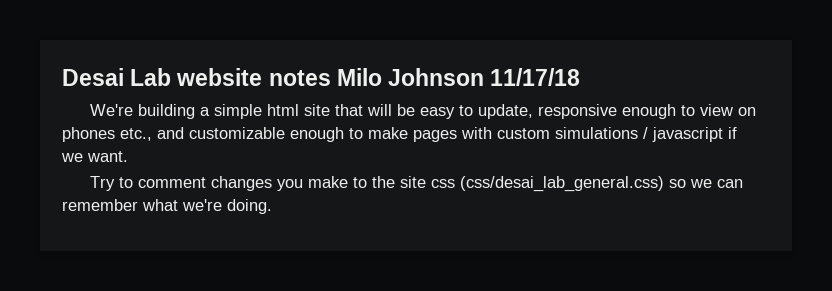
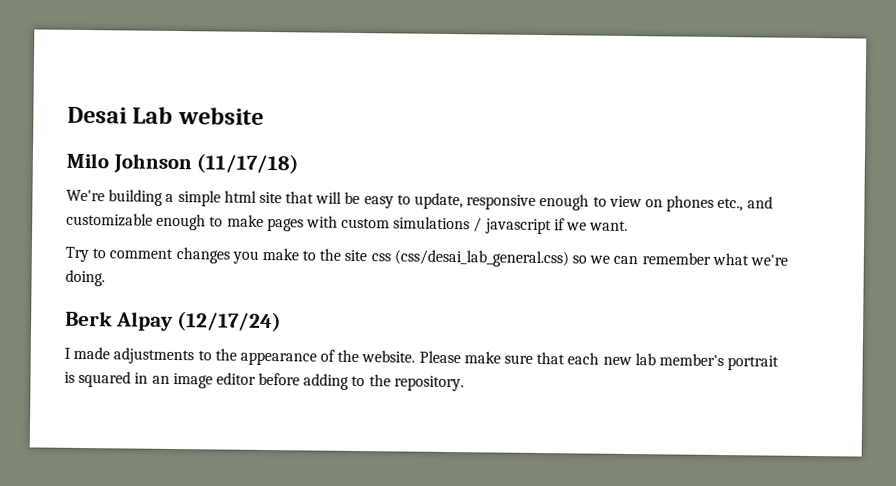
- Desai Lab website notes Milo Johnson 11/17/18
+ Desai Lab website
+ Milo Johnson (11/17/18)
+ Berk Alpay (12/17/24)
+ I made adjustments to the appearance of the website. Please make sure that each new lab member's portrait is squared in an image editor before adding to the repository.

